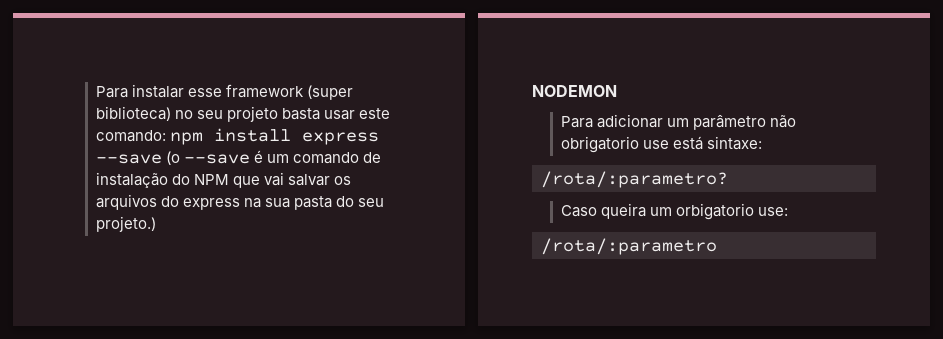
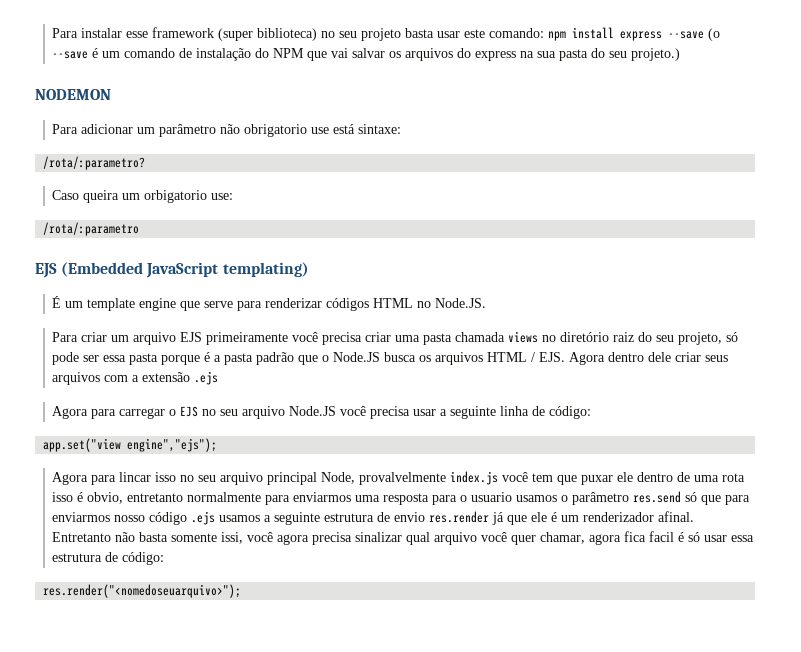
+ EJS (Embedded JavaScript templating)
+ É um template engine que serve para renderizar códigos HTML no Node.JS.
+ Para criar um arquivo EJS primeiramente você precisa criar uma pasta chamada views no diretório raiz do seu projeto, só pode ser essa pasta porque é a pasta padrão que o Node.JS busca os arquivos HTML / EJS. Agora dentro dele criar seus arquivos com a extensão .ejs
+ Agora para carregar o EJS no seu arquivo Node.JS você precisa usar a seguinte linha de código:
+ app.set("view engine","ejs");
+ Agora para lincar isso no seu arquivo principal Node, provalvelmente index.js você tem que puxar ele dentro de uma rota isso é obvio, entretanto normalmente para enviarmos uma resposta para o usuario usamos o parâmetro res.send só que para enviarmos nosso código .ejs usamos a seguinte estrutura de envio res.render já que ele é um renderizador afinal. Entretanto não basta somente issi, você agora precisa sinalizar qual arquivo você quer chamar, agora fica facil é só usar essa estrutura de código:
+ res.render("<nomedoseuarquivo>");

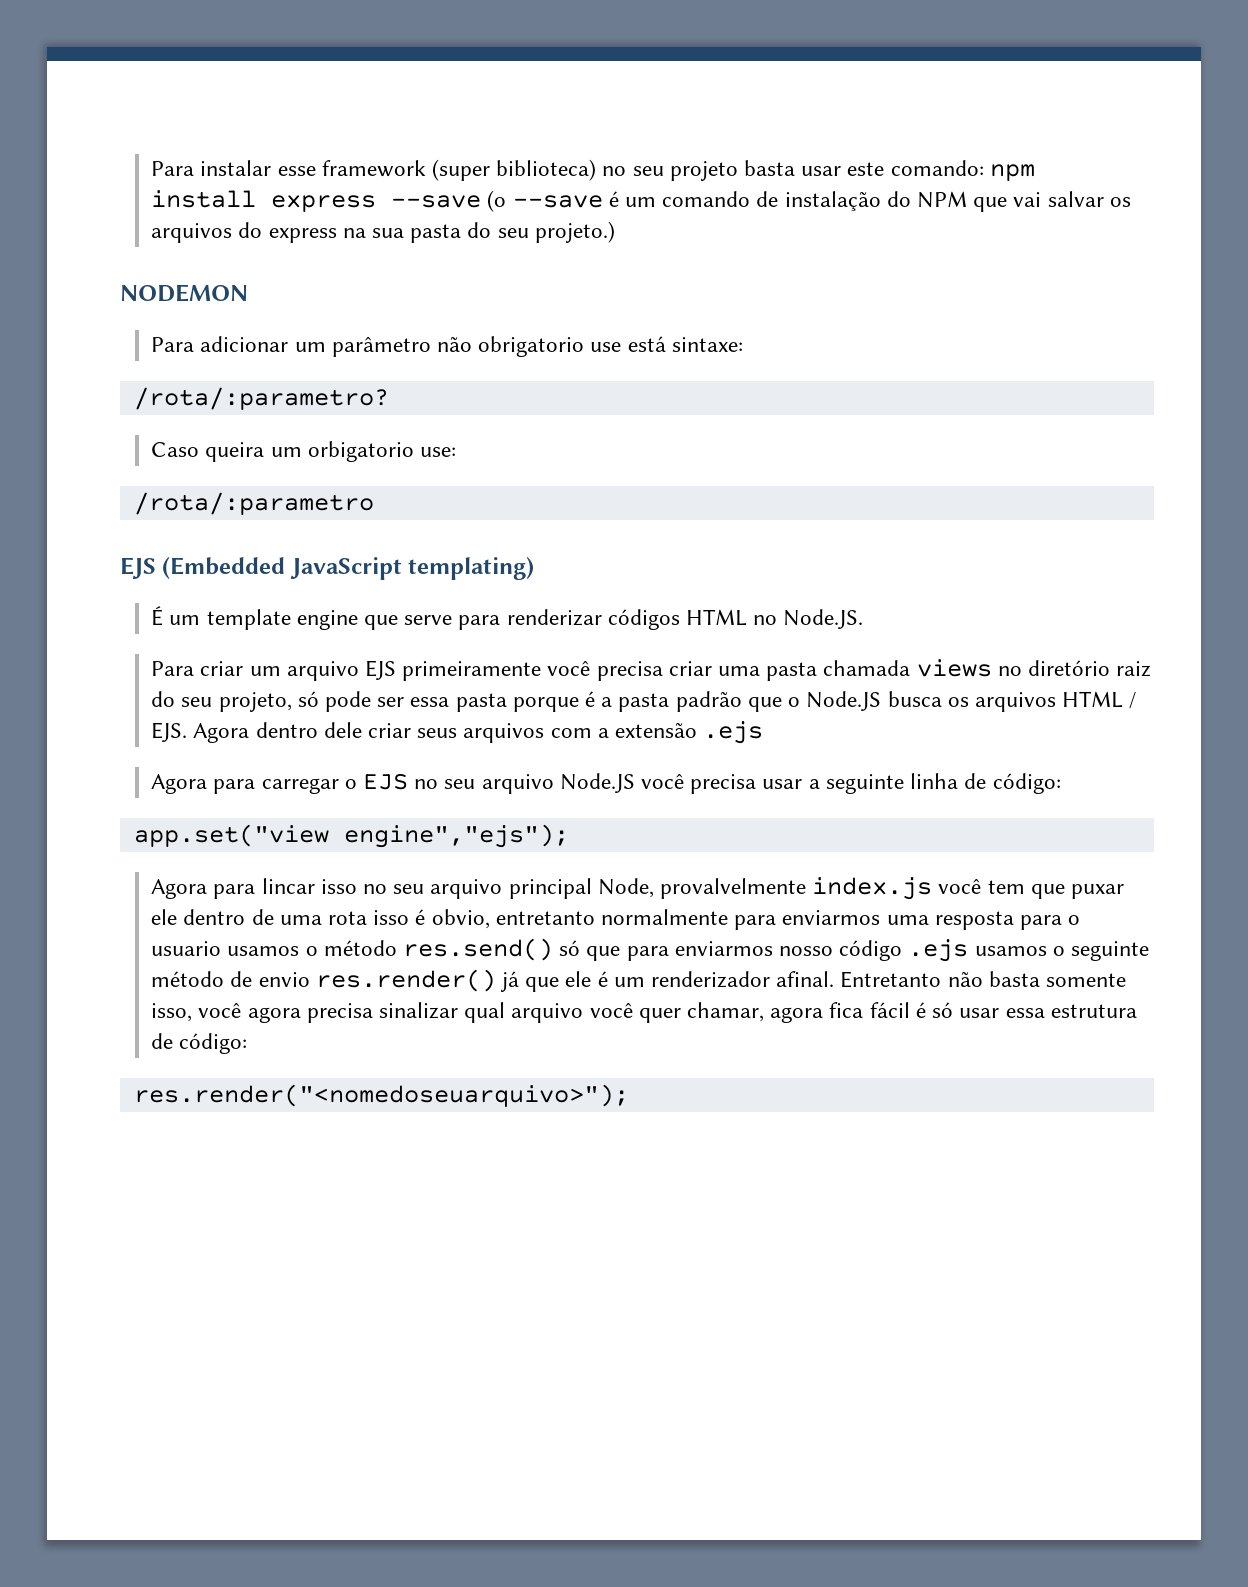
- Agora para lincar isso no seu arquivo principal Node, provalvelmente index.js você tem que puxar ele dentro de uma rota isso é obvio, entretanto normalmente para enviarmos uma resposta para o usuario usamos o parâmetro res.send só que para enviarmos nosso código .ejs usamos a seguinte estrutura de envio res.render já que ele é um renderizador afinal.
+ Agora para lincar isso no seu arquivo principal Node, provalvelmente index.js você tem que puxar ele dentro de uma rota isso é obvio, entretanto normalmente para enviarmos uma resposta para o usuario usamos o método res.send() só que para enviarmos nosso código .ejs usamos o seguinte método de envio res.render() já que ele é um renderizador afinal.
- Entretanto não basta somente issi, você agora precisa sinalizar qual arquivo você quer chamar, agora fica facil é só usar essa estrutura de código:
+ Entretanto não basta somente isso, você agora precisa sinalizar qual arquivo você quer chamar, agora fica fácil é só usar essa estrutura de código:

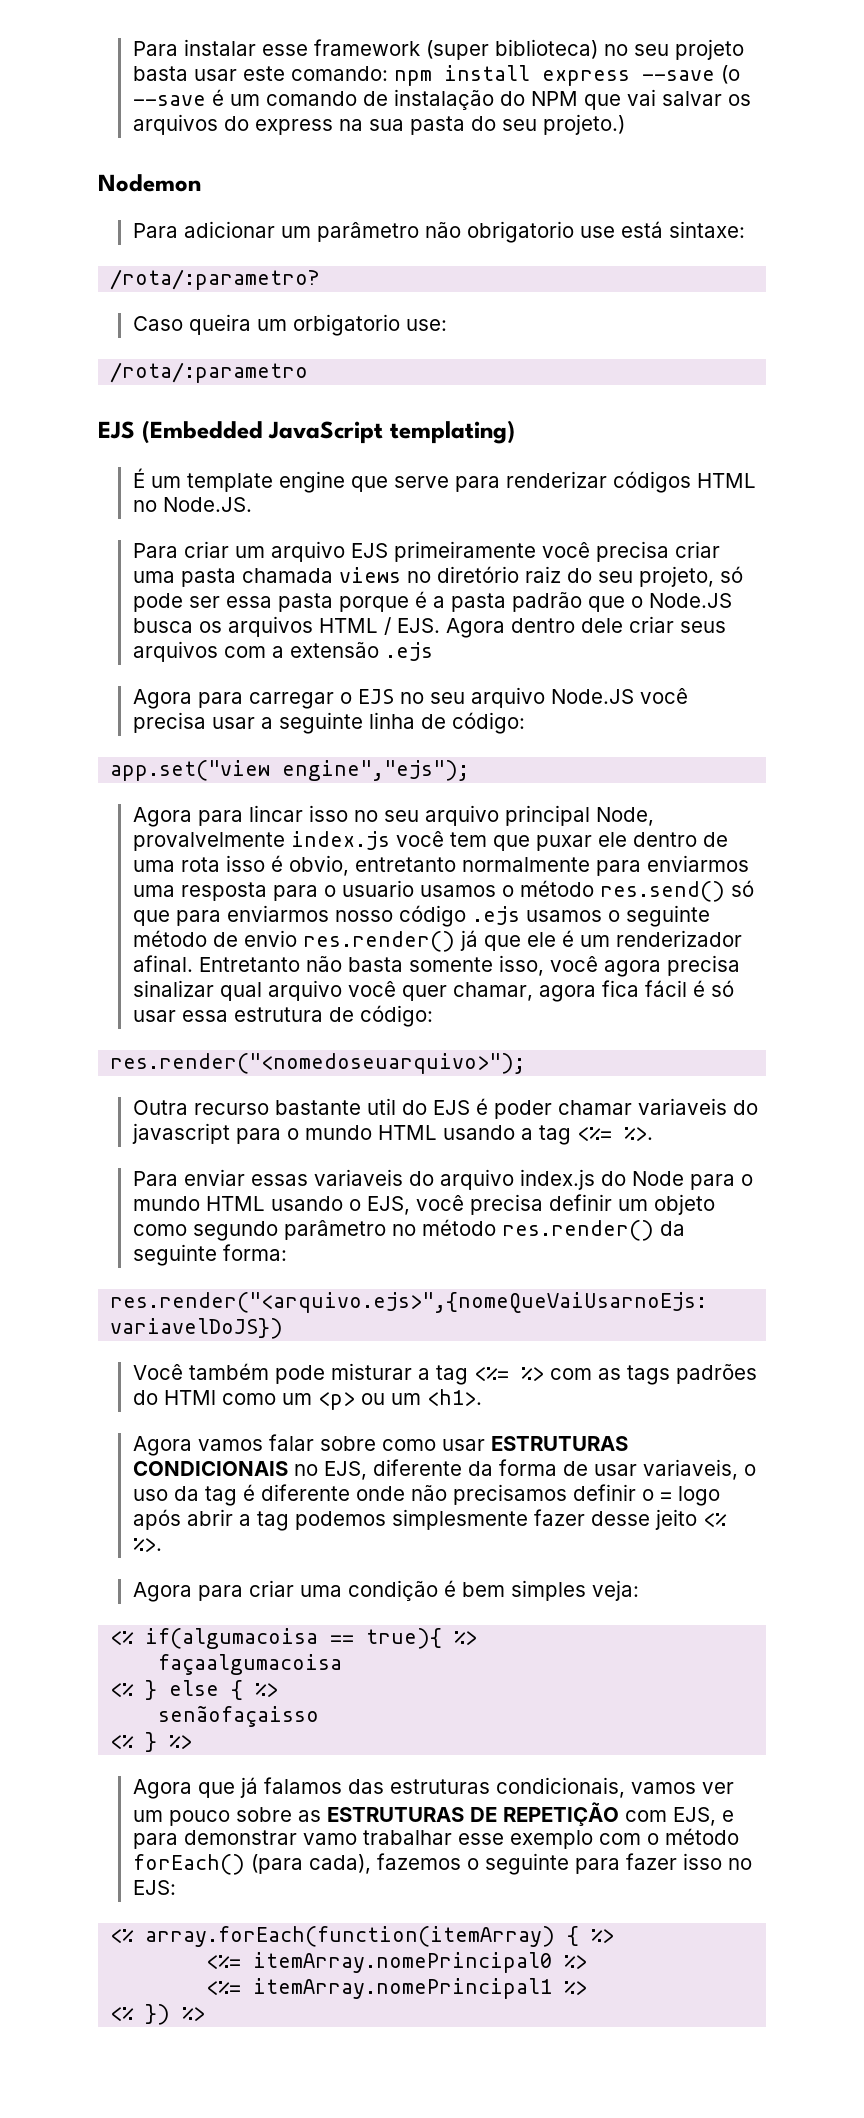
- NODEMON
+ Nodemon
+ Outra recurso bastante util do EJS é poder chamar variaveis do javascript para o mundo HTML usando a tag <%= %>.
+ Para enviar essas variaveis do arquivo index.js do Node para o mundo HTML usando o EJS, você precisa definir um objeto como segundo parâmetro no método res.render() da seguinte forma:
+ res.render("<arquivo.ejs>",{nomeQueVaiUsarnoEjs: variavelDoJS})
+ Você também pode misturar a tag <%= %> com as tags padrões do HTMl como um <p> ou um <h1>.
+ Agora vamos falar sobre como usar ESTRUTURAS CONDICIONAIS no EJS, diferente da forma de usar variaveis, o uso da tag é diferente onde não precisamos definir o = logo após abrir a tag podemos simplesmente fazer desse jeito <% %>.
+ Agora para criar uma condição é bem simples veja:
+ <% if(algumacoisa == true){ %>
+ façaalgumacoisa
+ <% } else { %>
+ senãofaçaisso
+ <% } %>
+ Agora que já falamos das estruturas condicionais, vamos ver um pouco sobre as ESTRUTURAS DE REPETIÇÃO com EJS, e para demonstrar vamo trabalhar esse exemplo com o método forEach() (para cada), fazemos o seguinte para fazer isso no EJS:
+ <% array.forEach(function(itemArray) { %>
+ <%= itemArray.nomePrincipal0 %>
+ <%= itemArray.nomePrincipal1 %>
+ <% }) %>

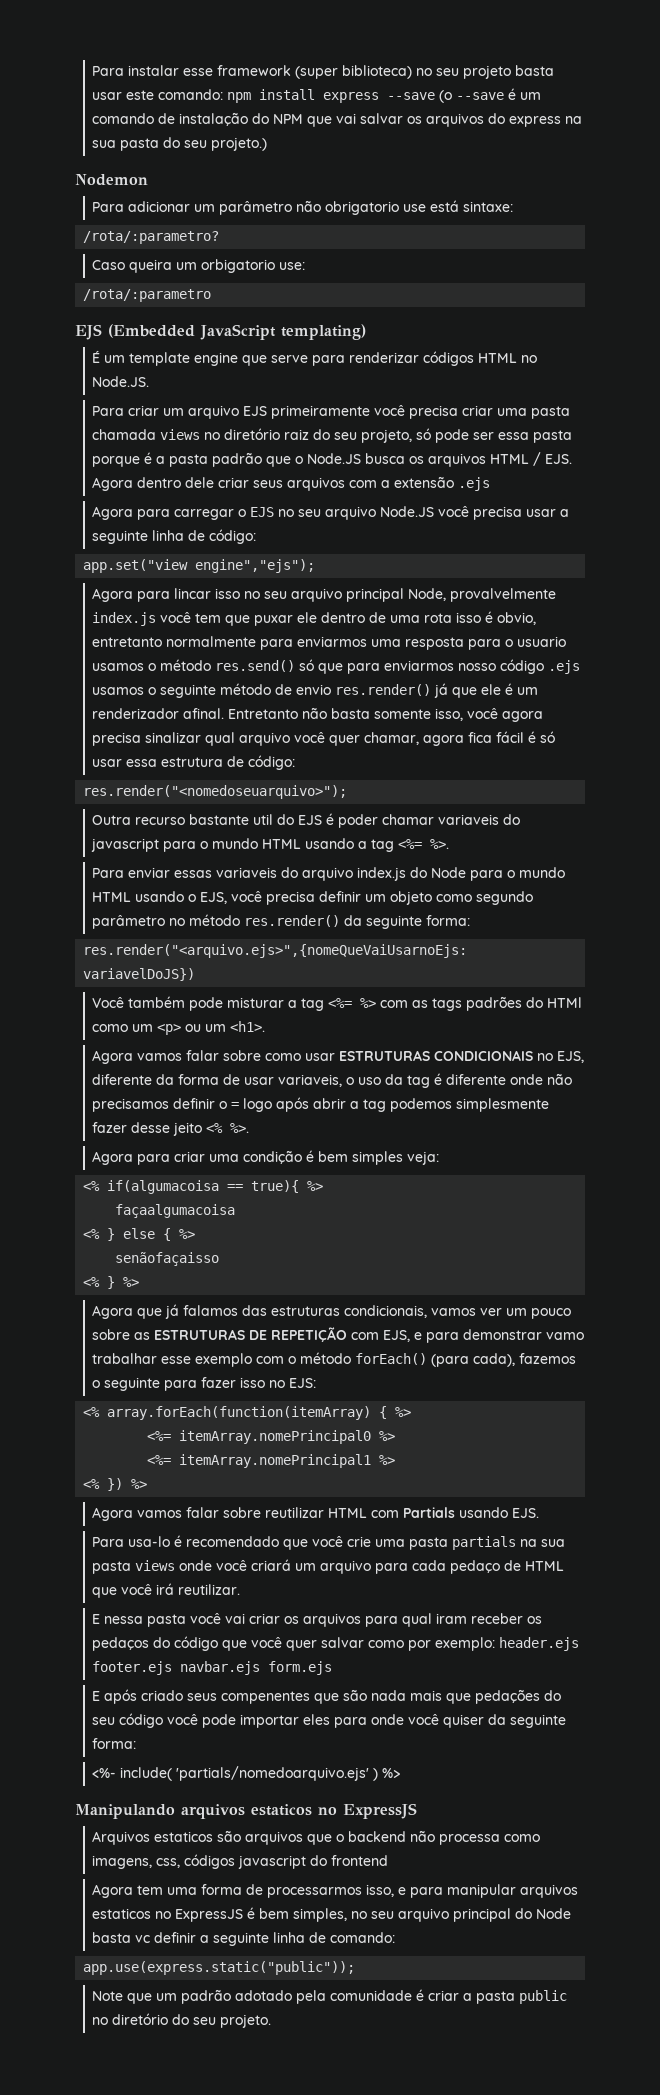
+ Agora vamos falar sobre reutilizar HTML com Partials usando EJS.
+ Para usa-lo é recomendado que você crie uma pasta partials na sua pasta views onde você criará um arquivo para cada pedaço de HTML que você irá reutilizar.
+ E nessa pasta você vai criar os arquivos para qual iram receber os pedaços do código que você quer salvar como por exemplo: header.ejs footer.ejs navbar.ejs form.ejs
+ E após criado seus compenentes que são nada mais que pedações do seu código você pode importar eles para onde você quiser da seguinte forma:
+ <%- include( 'partials/nomedoarquivo.ejs' ) %>
+ Manipulando arquivos estaticos no ExpressJS
+ Arquivos estaticos são arquivos que o backend não processa como imagens, css, códigos javascript do frontend
+ Agora tem uma forma de processarmos isso, e para manipular arquivos estaticos no ExpressJS é bem simples, no seu arquivo principal do Node basta vc definir a seguinte linha de comando:
+ app.use(express.static("public"));
+ Note que um padrão adotado pela comunidade é criar a pasta public no diretório do seu projeto.

